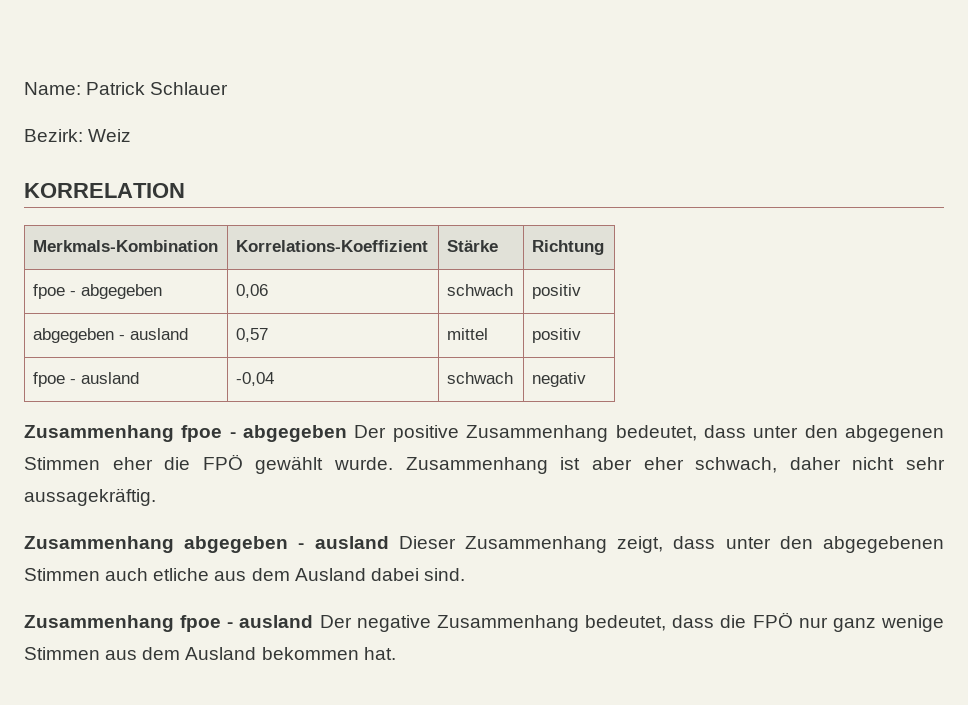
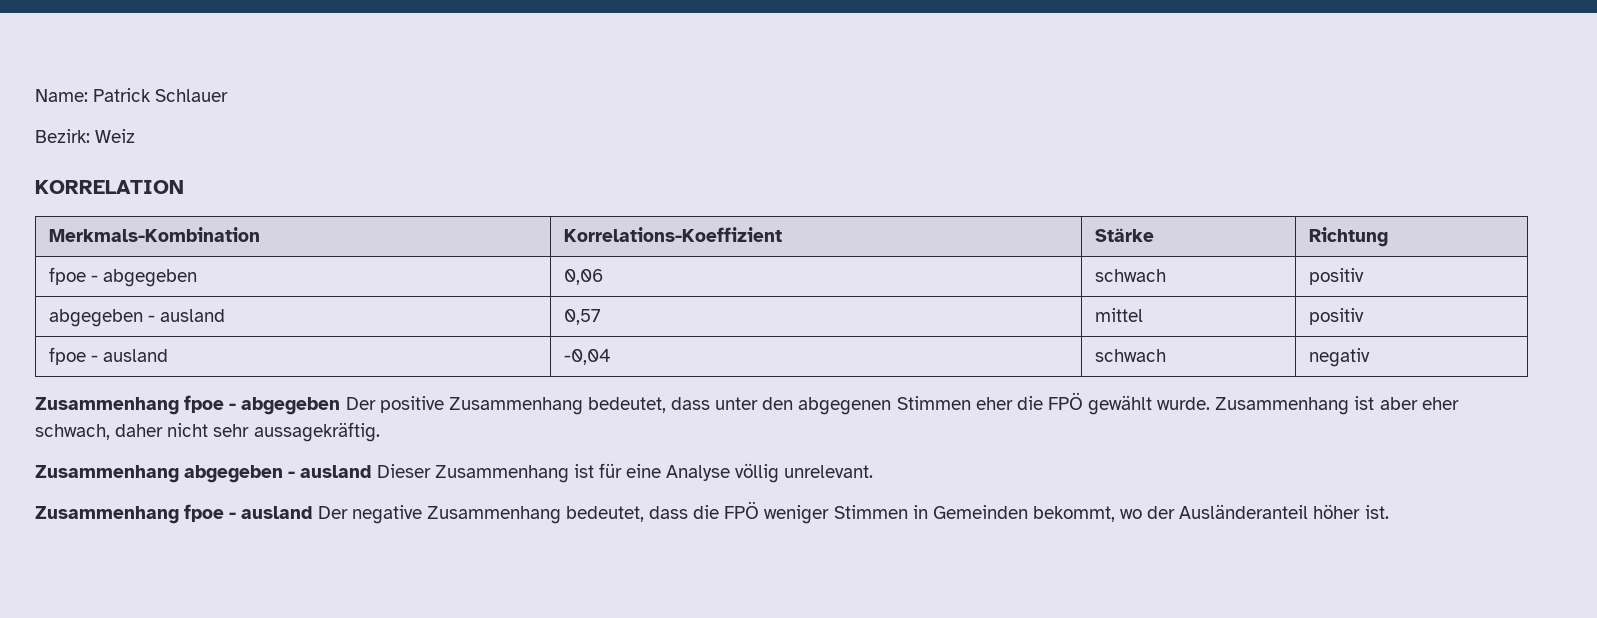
- Zusammenhang abgegeben - ausland Dieser Zusammenhang zeigt, dass unter den abgegebenen Stimmen auch etliche aus dem Ausland dabei sind.
+ Zusammenhang abgegeben - ausland Dieser Zusammenhang ist für eine Analyse völlig unrelevant.
- Zusammenhang fpoe - ausland Der negative Zusammenhang bedeutet, dass die FPÖ nur ganz wenige Stimmen aus dem Ausland bekommen hat.
+ Zusammenhang fpoe - ausland Der negative Zusammenhang bedeutet, dass die FPÖ weniger Stimmen in Gemeinden bekommt, wo der Ausländeranteil höher ist.

